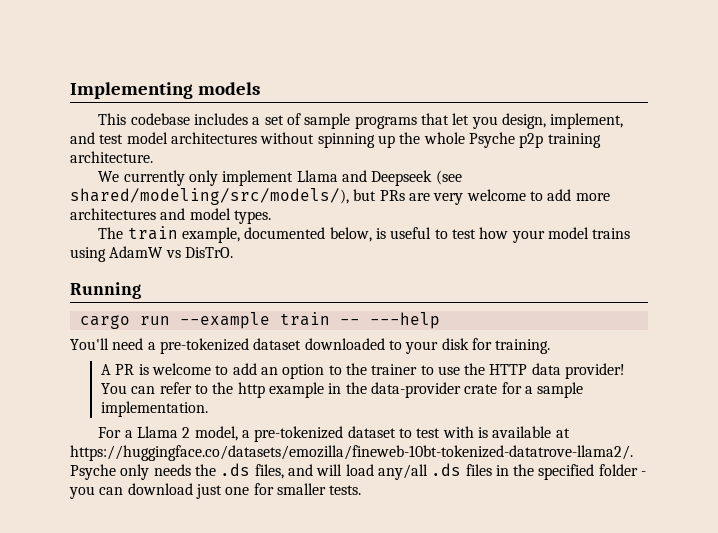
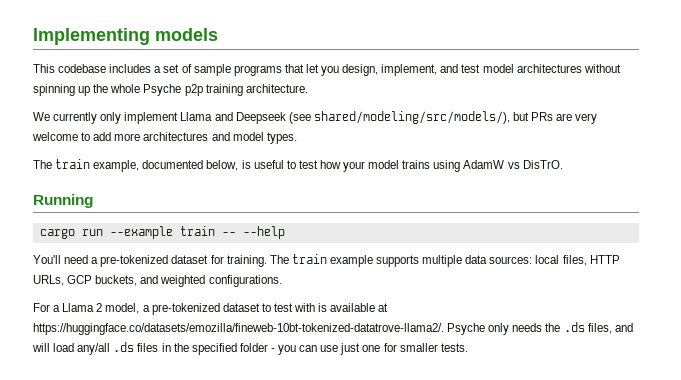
- cargo run --example train -- ---help
+ cargo run --example train -- --help
- You'll need a pre-tokenized dataset downloaded to your disk for training.
- A PR is welcome to add an option to the trainer to use the HTTP data provider! You can refer to the http example in the data-provider crate for a sample implementation.
+ You'll need a pre-tokenized dataset for training. The train example supports multiple data sources: local files, HTTP URLs, GCP buckets, and weighted configurations.
- For a Llama 2 model, a pre-tokenized dataset to test with is available at https://huggingface.co/datasets/emozilla/fineweb-10bt-tokenized-datatrove-llama2/. Psyche only needs the .ds files, and will load any/all .ds files in the specified folder - you can download just one for smaller tests.
+ For a Llama 2 model, a pre-tokenized dataset to test with is available at https://huggingface.co/datasets/emozilla/fineweb-10bt-tokenized-datatrove-llama2/. Psyche only needs the .ds files, and will load any/all .ds files in the specified folder - you can use just one for smaller tests.

